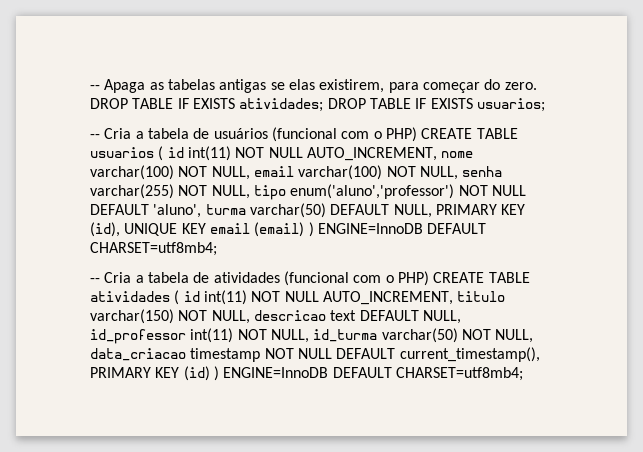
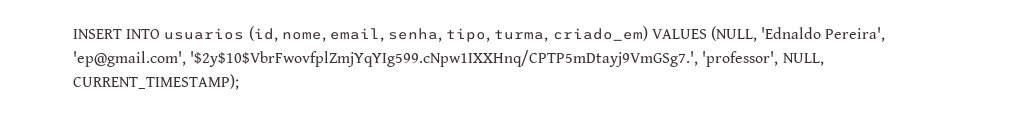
- -- Apaga as tabelas antigas se elas existirem, para começar do zero. DROP TABLE IF EXISTS atividades; DROP TABLE IF EXISTS usuarios;
- -- Cria a tabela de usuários (funcional com o PHP) CREATE TABLE usuarios ( id int(11) NOT NULL AUTO_INCREMENT, nome varchar(100) NOT NULL, email varchar(100) NOT NULL, senha varchar(255) NOT NULL, tipo enum('aluno','professor') NOT NULL DEFAULT 'aluno', turma varchar(50) DEFAULT NULL, PRIMARY KEY (id), UNIQUE KEY email (email) ) ENGINE=InnoDB DEFAULT CHARSET=utf8mb4;
- -- Cria a tabela de atividades (funcional com o PHP) CREATE TABLE atividades ( id int(11) NOT NULL AUTO_INCREMENT, titulo varchar(150) NOT NULL, descricao text DEFAULT NULL, id_professor int(11) NOT NULL, id_turma varchar(50) NOT NULL, data_criacao timestamp NOT NULL DEFAULT current_timestamp(), PRIMARY KEY (id) ) ENGINE=InnoDB DEFAULT CHARSET=utf8mb4;
+ INSERT INTO usuarios (id, nome, email, senha, tipo, turma, criado_em) VALUES (NULL, 'Ednaldo Pereira', 'ep@gmail.com', '$2y$10$VbrFwovfplZmjYqYIg599.cNpw1IXXHnq/CPTP5mDtayj9VmGSg7.', 'professor', NULL, CURRENT_TIMESTAMP);

